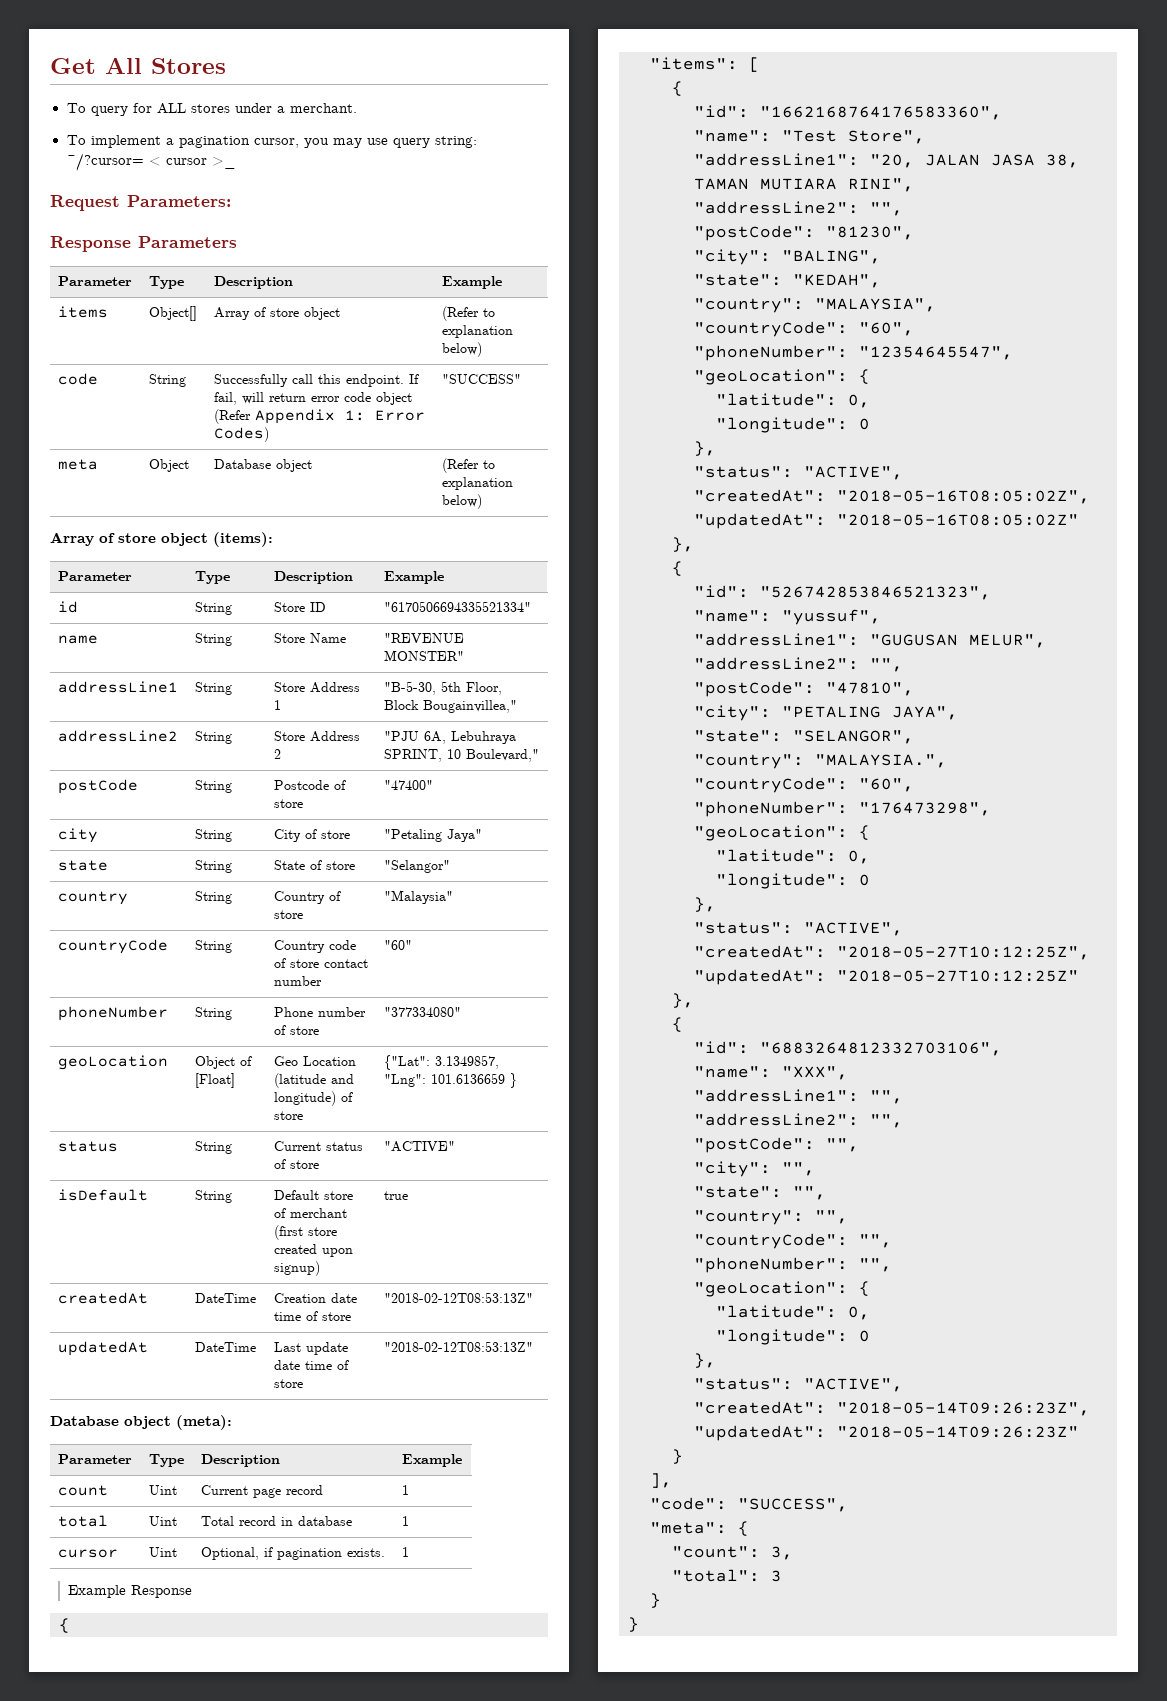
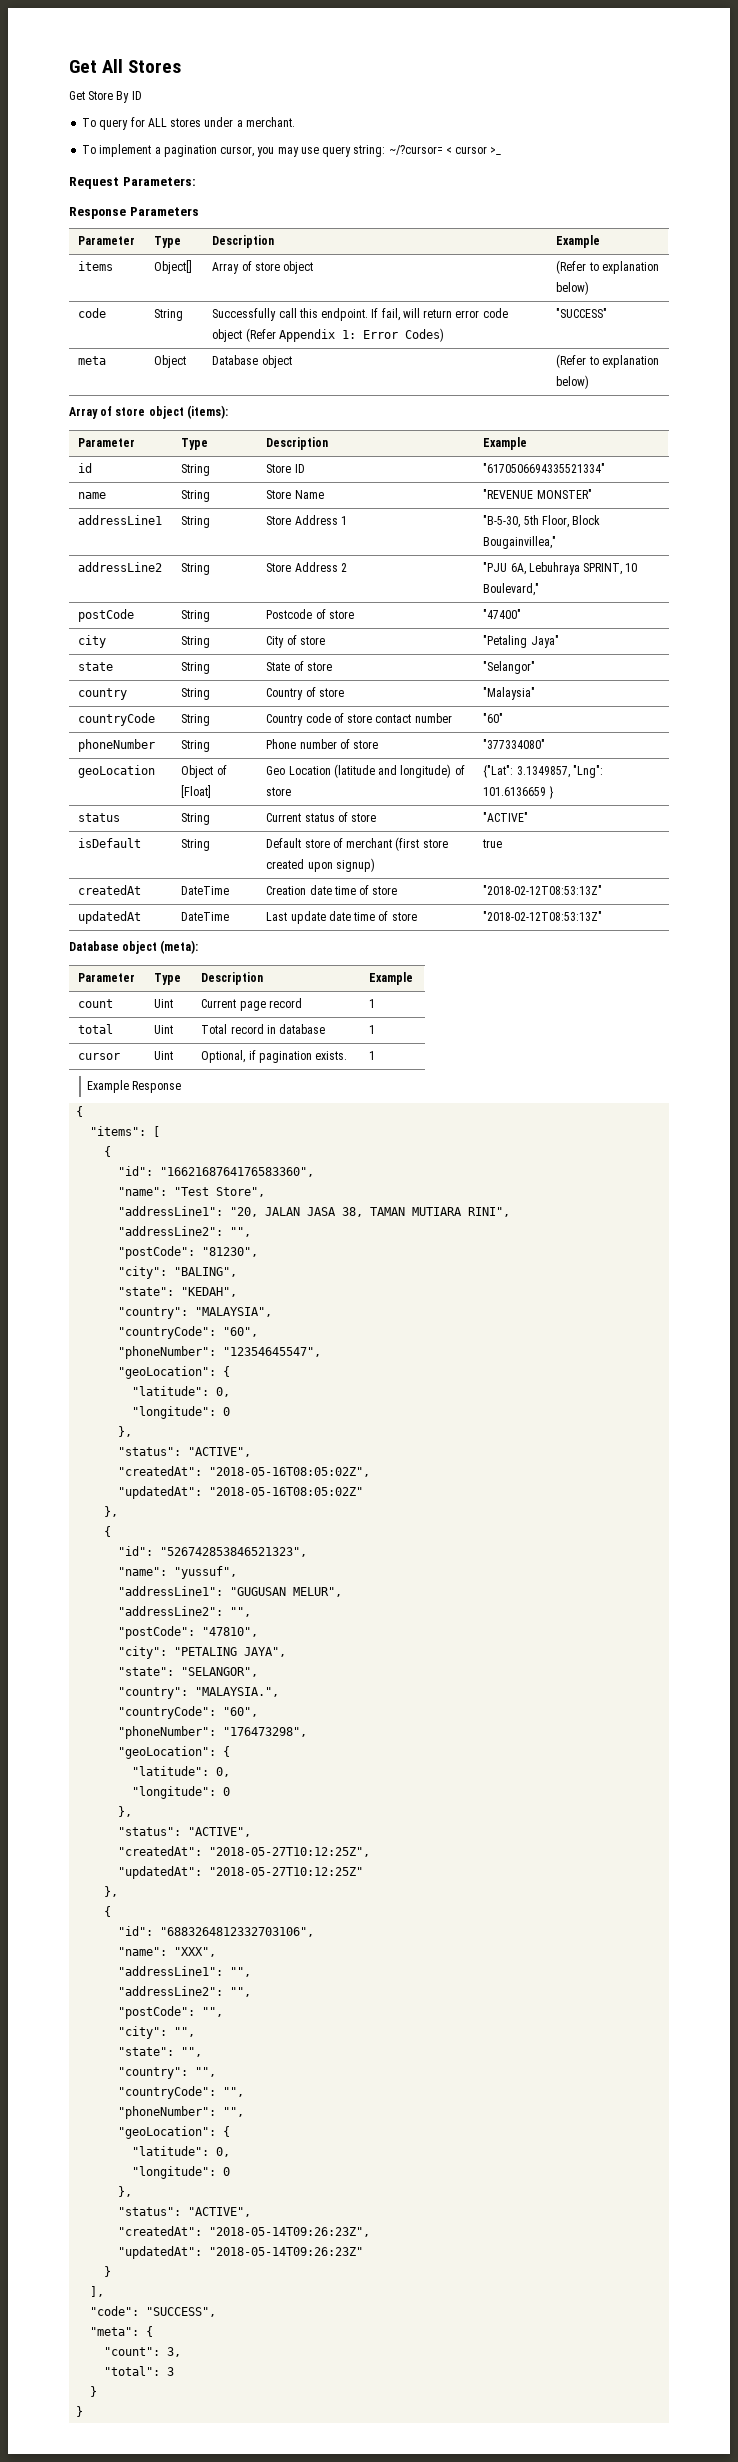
+ Get Store By ID

